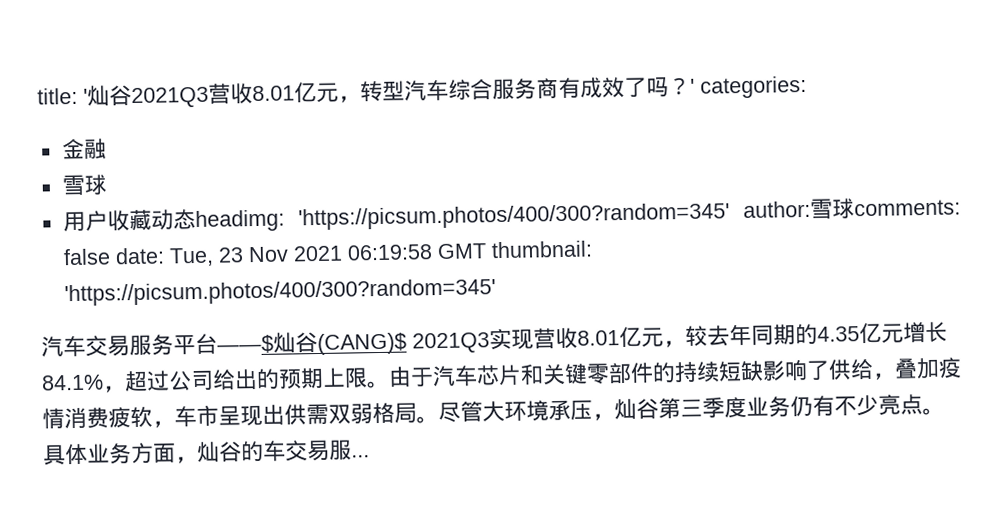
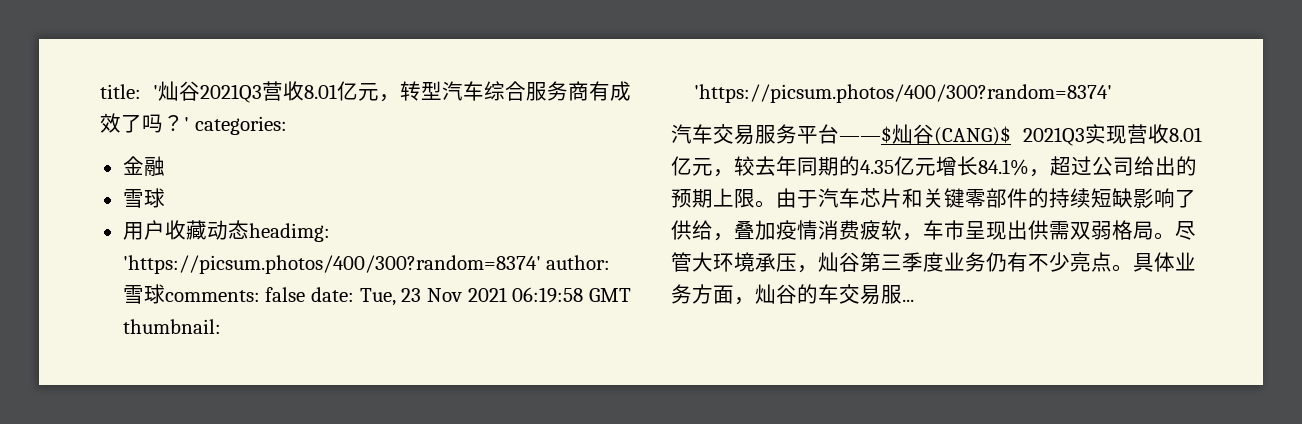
- 用户收藏动态headimg: 'https://picsum.photos/400/300?random=345' author:雪球comments: false date: Tue, 23 Nov 2021 06:19:58 GMT thumbnail: 'https://picsum.photos/400/300?random=345'
+ 用户收藏动态headimg: 'https://picsum.photos/400/300?random=8374' author:雪球comments: false date: Tue, 23 Nov 2021 06:19:58 GMT thumbnail: 'https://picsum.photos/400/300?random=8374'

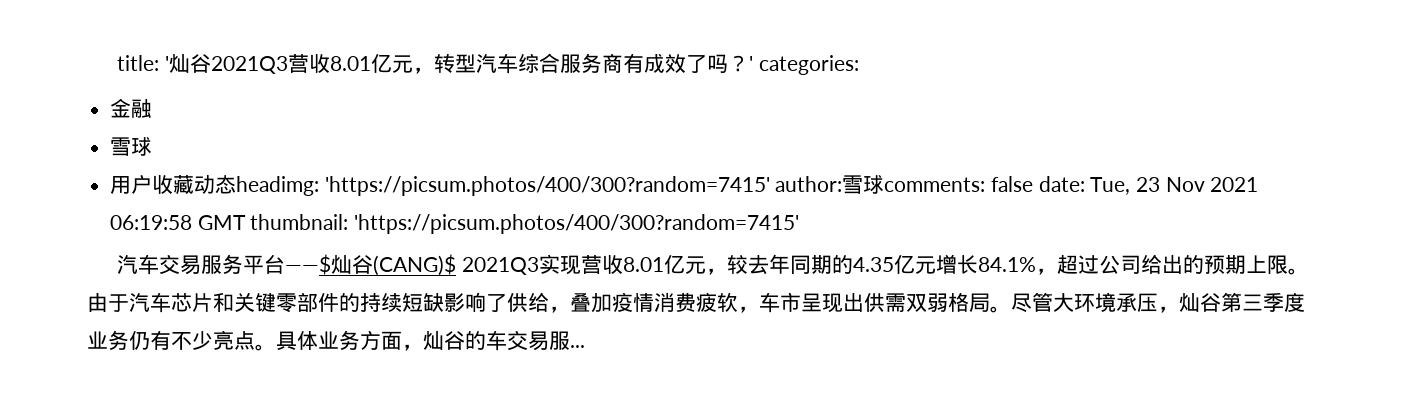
- 用户收藏动态headimg: 'https://picsum.photos/400/300?random=8374' author:雪球comments: false date: Tue, 23 Nov 2021 06:19:58 GMT thumbnail: 'https://picsum.photos/400/300?random=8374'
+ 用户收藏动态headimg: 'https://picsum.photos/400/300?random=7415' author:雪球comments: false date: Tue, 23 Nov 2021 06:19:58 GMT thumbnail: 'https://picsum.photos/400/300?random=7415'

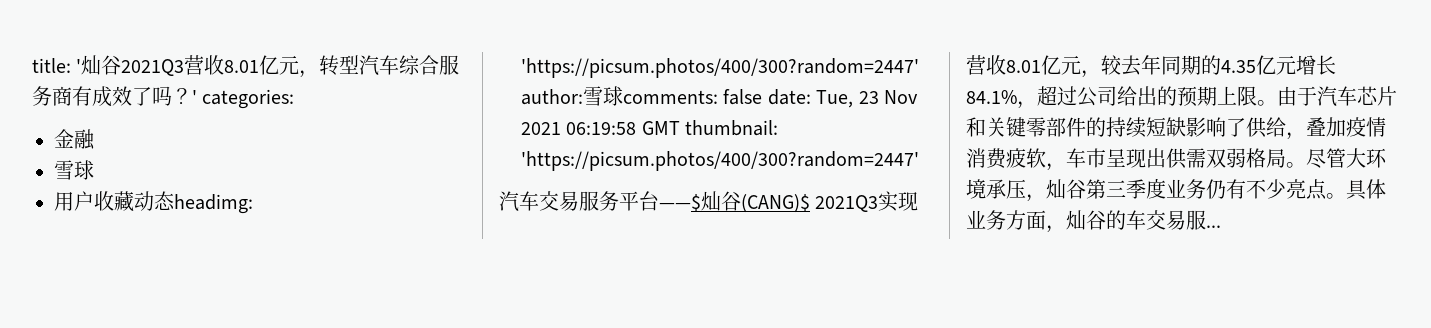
- 用户收藏动态headimg: 'https://picsum.photos/400/300?random=7415' author:雪球comments: false date: Tue, 23 Nov 2021 06:19:58 GMT thumbnail: 'https://picsum.photos/400/300?random=7415'
+ 用户收藏动态headimg: 'https://picsum.photos/400/300?random=2447' author:雪球comments: false date: Tue, 23 Nov 2021 06:19:58 GMT thumbnail: 'https://picsum.photos/400/300?random=2447'

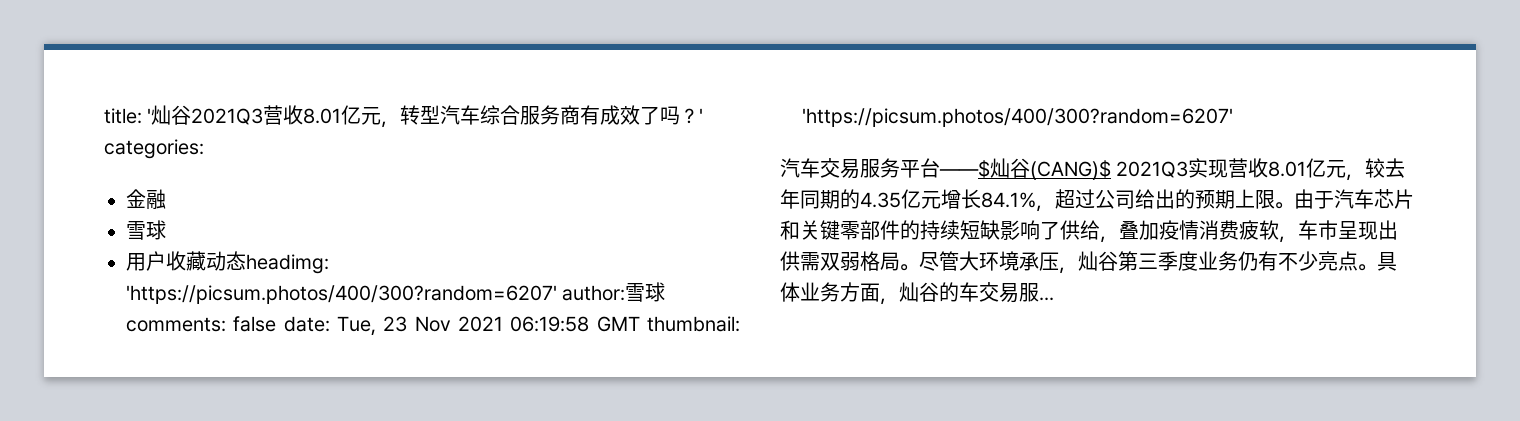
- 用户收藏动态headimg: 'https://picsum.photos/400/300?random=2447' author:雪球comments: false date: Tue, 23 Nov 2021 06:19:58 GMT thumbnail: 'https://picsum.photos/400/300?random=2447'
+ 用户收藏动态headimg: 'https://picsum.photos/400/300?random=6207' author:雪球comments: false date: Tue, 23 Nov 2021 06:19:58 GMT thumbnail: 'https://picsum.photos/400/300?random=6207'

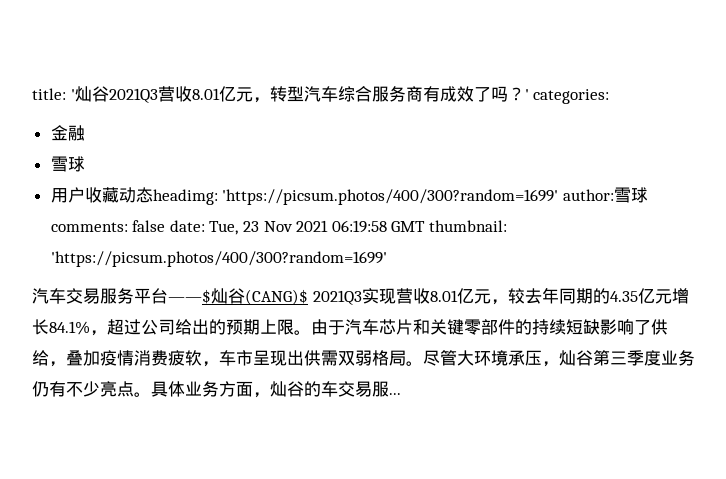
- 用户收藏动态headimg: 'https://picsum.photos/400/300?random=6207' author:雪球comments: false date: Tue, 23 Nov 2021 06:19:58 GMT thumbnail: 'https://picsum.photos/400/300?random=6207'
+ 用户收藏动态headimg: 'https://picsum.photos/400/300?random=1699' author:雪球comments: false date: Tue, 23 Nov 2021 06:19:58 GMT thumbnail: 'https://picsum.photos/400/300?random=1699'

